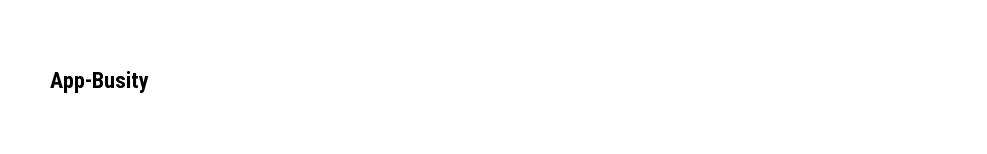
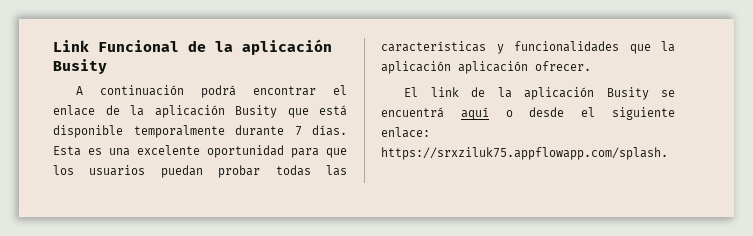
- App-Busity
+ Link Funcional de la aplicación Busity
+ A continuación podrá encontrar el enlace de la aplicación Busity que está disponible temporalmente durante 7 días. Esta es una excelente oportunidad para que los usuarios puedan probar todas las características y funcionalidades que la aplicación aplicación ofrecer.
+ El link de la aplicación Busity se encuentrá aquí o desde el siguiente enlace: https://srxziluk75.appflowapp.com/splash.

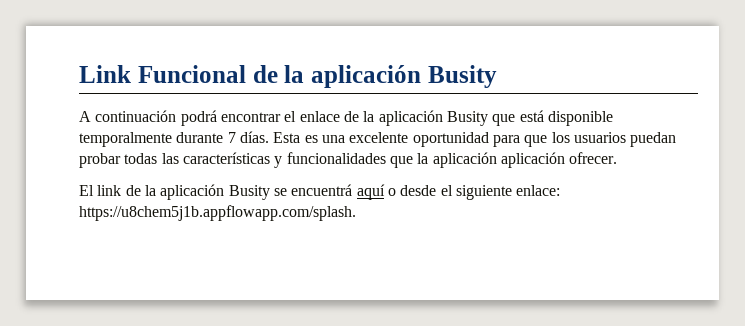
- El link de la aplicación Busity se encuentrá aquí o desde el siguiente enlace: https://srxziluk75.appflowapp.com/splash.
+ El link de la aplicación Busity se encuentrá aquí o desde el siguiente enlace: https://u8chem5j1b.appflowapp.com/splash.

